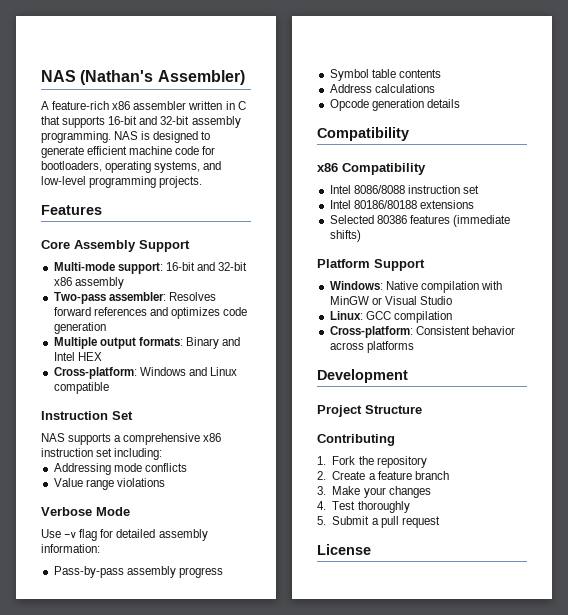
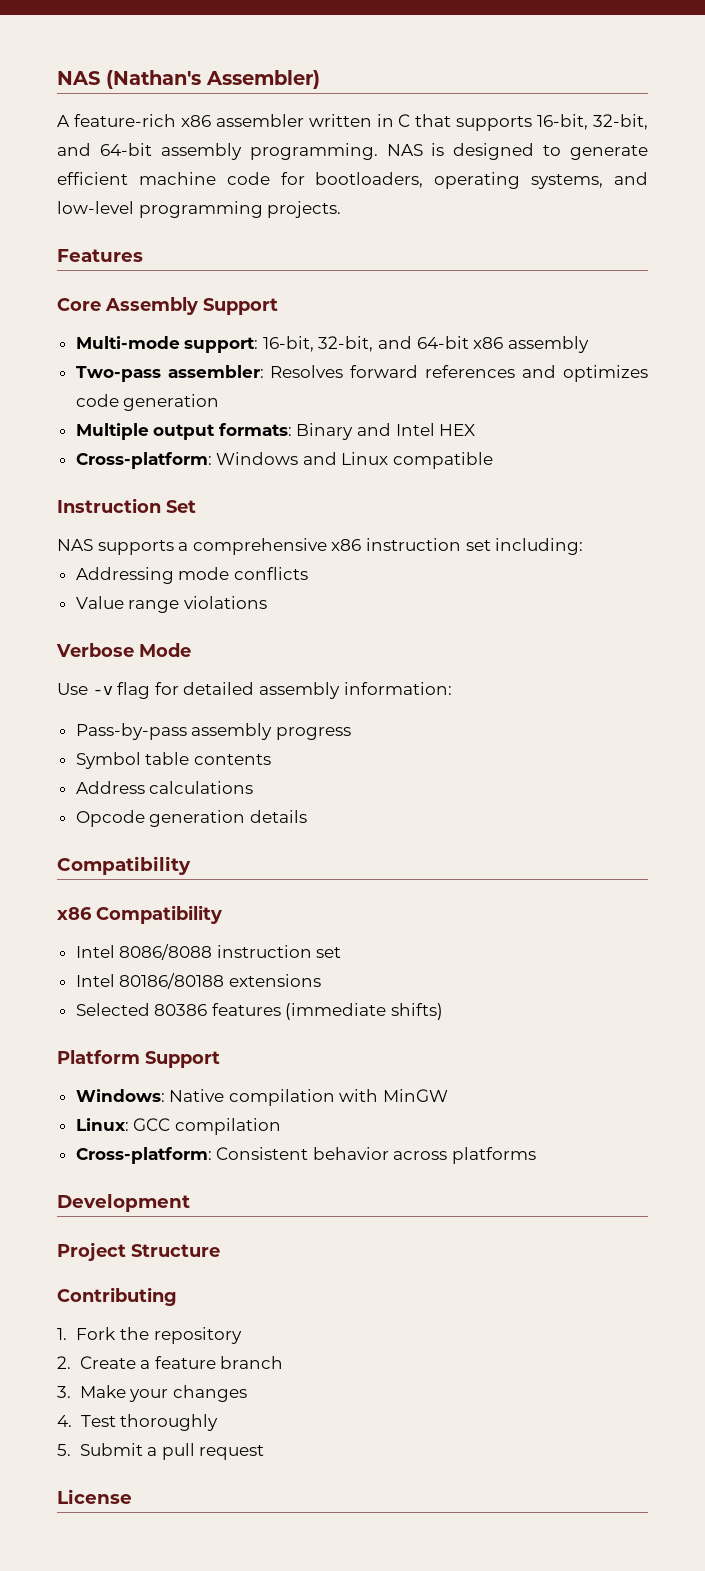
- A feature-rich x86 assembler written in C that supports 16-bit and 32-bit assembly programming.
+ A feature-rich x86 assembler written in C that supports 16-bit, 32-bit, and 64-bit assembly programming.
- Multi-mode support: 16-bit and 32-bit x86 assembly
+ Multi-mode support: 16-bit, 32-bit, and 64-bit x86 assembly
- Windows: Native compilation with MinGW or Visual Studio
+ Windows: Native compilation with MinGW

